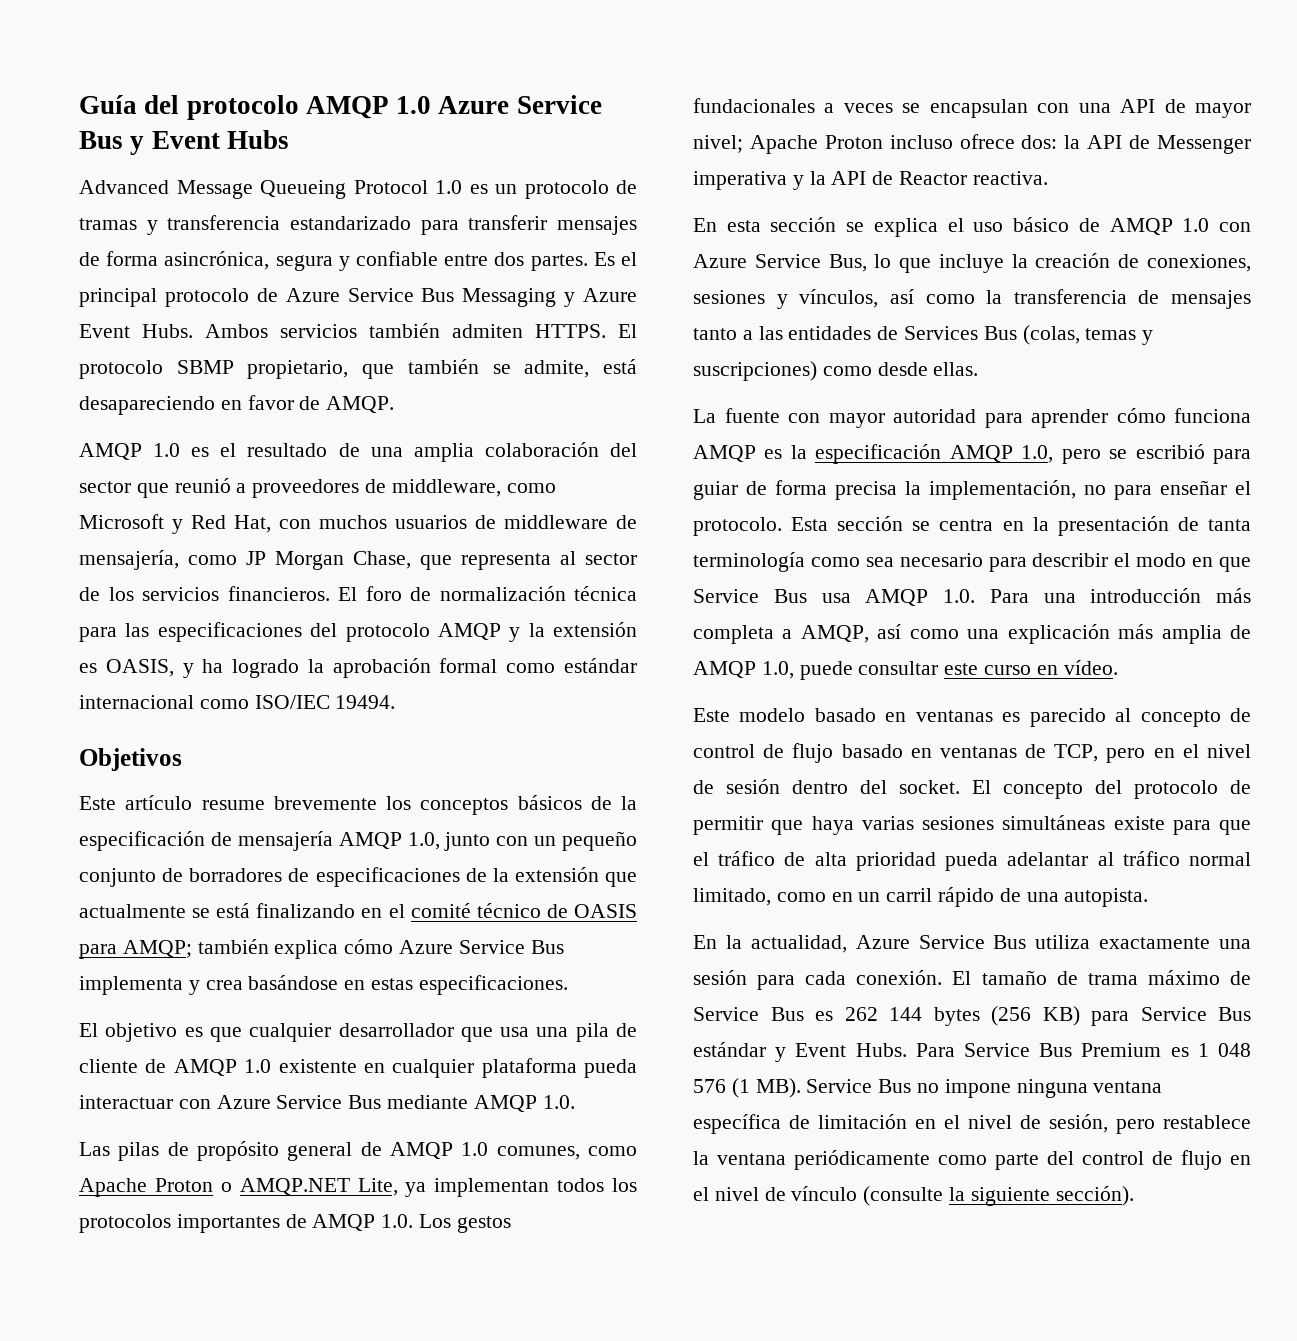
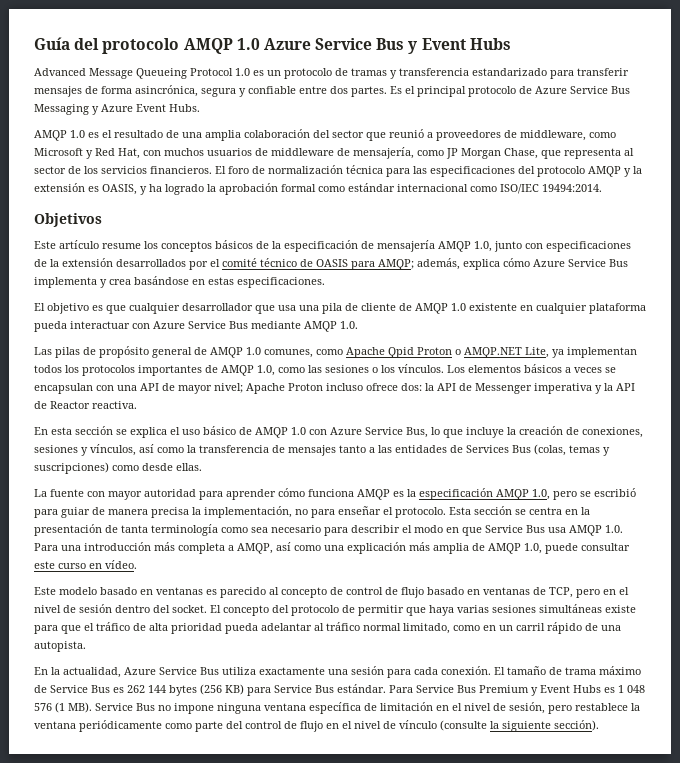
- Ambos servicios también admiten HTTPS. El protocolo SBMP propietario, que también se admite, está desapareciendo en favor de AMQP.
- El foro de normalización técnica para las especificaciones del protocolo AMQP y la extensión es OASIS, y ha logrado la aprobación formal como estándar internacional como ISO/IEC 19494.
+ El foro de normalización técnica para las especificaciones del protocolo AMQP y la extensión es OASIS, y ha logrado la aprobación formal como estándar internacional como ISO/IEC 19494:2014.
- Este artículo resume brevemente los conceptos básicos de la especificación de mensajería AMQP 1.0, junto con un pequeño conjunto de borradores de especificaciones de la extensión que actualmente se está finalizando en el comité técnico de OASIS para AMQP; también explica cómo Azure Service Bus implementa y crea basándose en estas especificaciones.
+ Este artículo resume los conceptos básicos de la especificación de mensajería AMQP 1.0, junto con especificaciones de la extensión desarrollados por el comité técnico de OASIS para AMQP; además, explica cómo Azure Service Bus implementa y crea basándose en estas especificaciones.
- Las pilas de propósito general de AMQP 1.0 comunes, como Apache Proton o AMQP.NET Lite, ya implementan todos los protocolos importantes de AMQP 1.0. Los gestos fundacionales a veces se encapsulan con una API de mayor nivel; Apache Proton incluso ofrece dos: la API de Messenger imperativa y la API de Reactor reactiva.
+ Las pilas de propósito general de AMQP 1.0 comunes, como Apache Qpid Proton o AMQP.NET Lite, ya implementan todos los protocolos importantes de AMQP 1.0, como las sesiones o los vínculos. Los elementos básicos a veces se encapsulan con una API de mayor nivel; Apache Proton incluso ofrece dos: la API de Messenger imperativa y la API de Reactor reactiva.
- La fuente con mayor autoridad para aprender cómo funciona AMQP es la especificación AMQP 1.0, pero se escribió para guiar de forma precisa la implementación, no para enseñar el protocolo.
+ La fuente con mayor autoridad para aprender cómo funciona AMQP es la especificación AMQP 1.0, pero se escribió para guiar de manera precisa la implementación, no para enseñar el protocolo.
- El tamaño de trama máximo de Service Bus es 262 144 bytes (256 KB) para Service Bus estándar y Event Hubs.
+ El tamaño de trama máximo de Service Bus es 262 144 bytes (256 KB) para Service Bus estándar.
- Para Service Bus Premium es 1 048 576 (1 MB). Service Bus no impone ninguna ventana específica de limitación en el nivel de sesión, pero restablece la ventana periódicamente como parte del control de flujo en el nivel de vínculo (consulte la siguiente sección).
+ Para Service Bus Premium y Event Hubs es 1 048 576 (1 MB). Service Bus no impone ninguna ventana específica de limitación en el nivel de sesión, pero restablece la ventana periódicamente como parte del control de flujo en el nivel de vínculo (consulte la siguiente sección).

